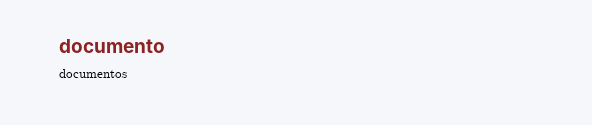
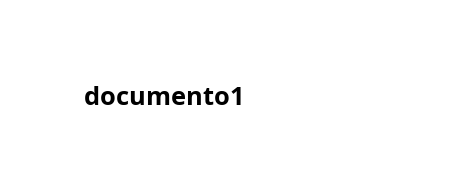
- documento
- documentos
+ documento1

